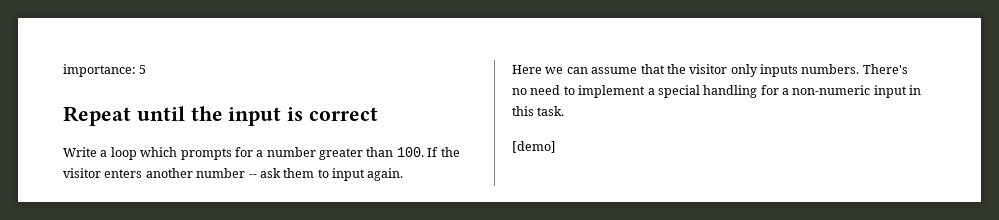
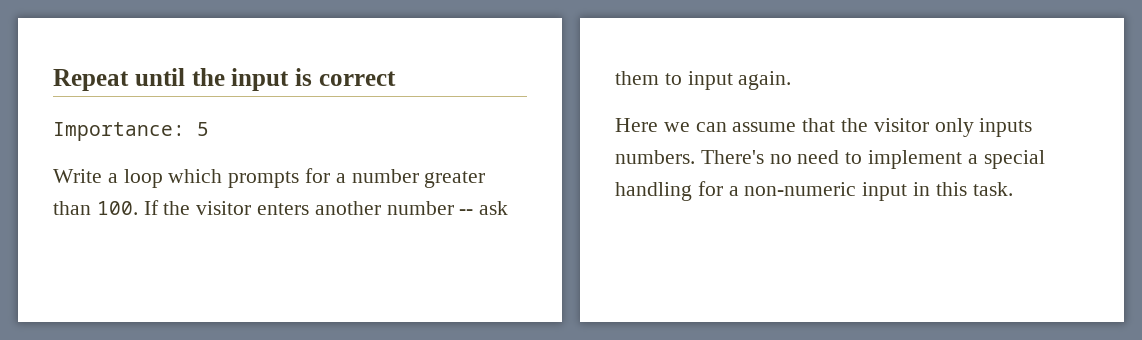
- importance: 5
+ Importance: 5
- [demo]

